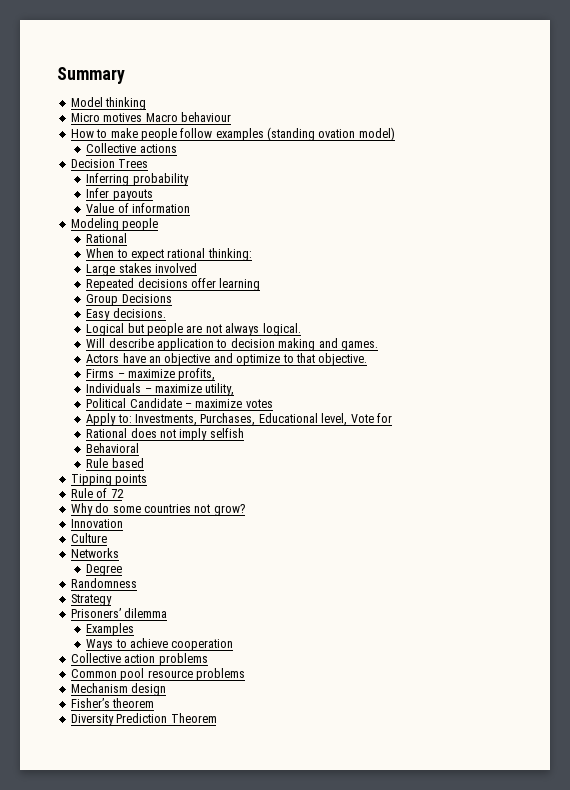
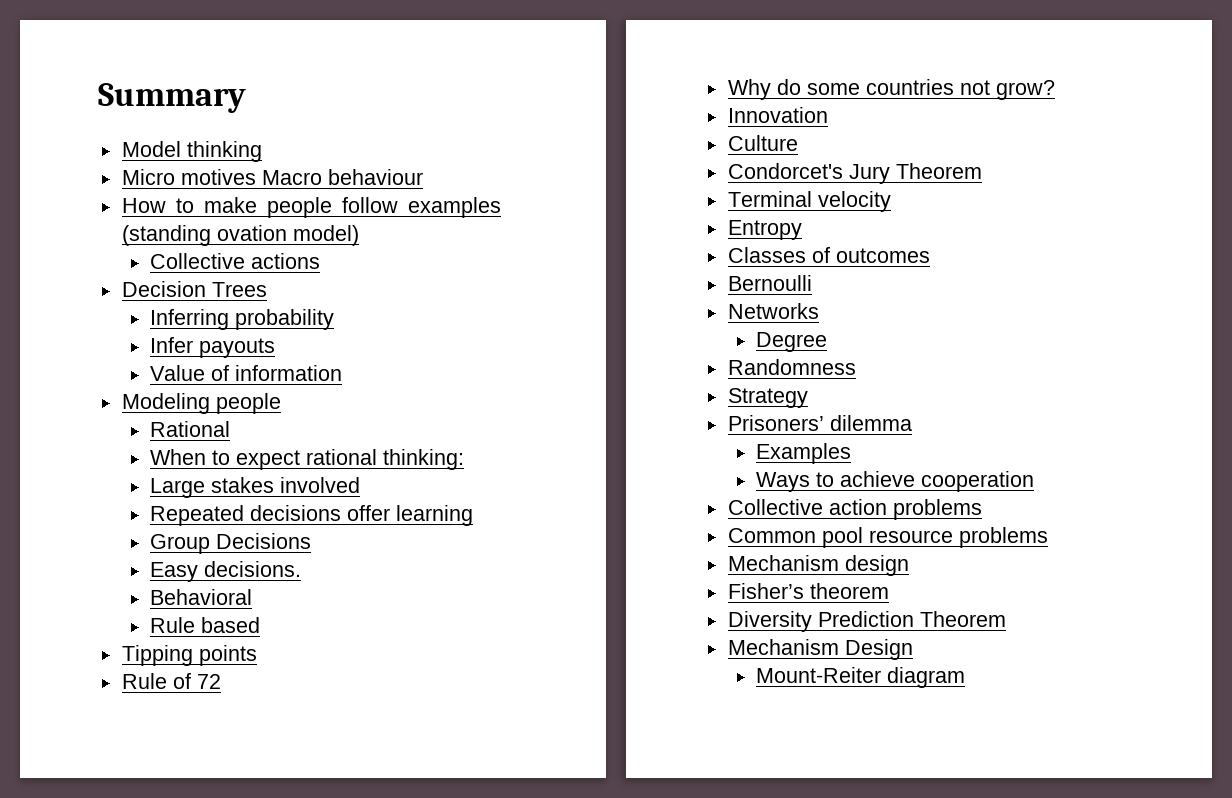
- Logical but people are not always logical.
- Will describe application to decision making and games.
- Actors have an objective and optimize to that objective.
- Firms – maximize profits,
- Individuals – maximize utility,
- Political Candidate – maximize votes
- Apply to: Investments, Purchases, Educational level, Vote for
- Rational does not imply selfish
+ Condorcet's Jury Theorem
+ Terminal velocity
+ Entropy
+ Classes of outcomes
+ Bernoulli
+ Mechanism Design
+ Mount-Reiter diagram

